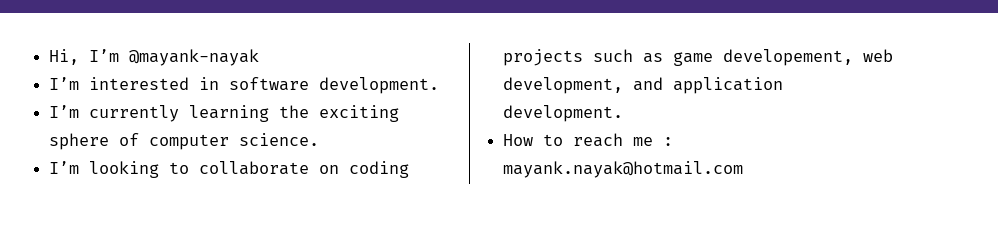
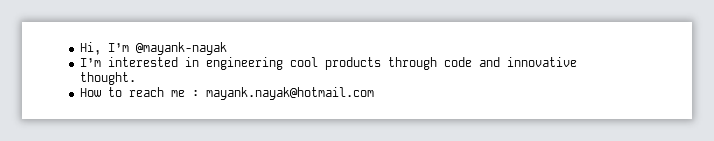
- I’m interested in software development.
- I’m currently learning the exciting sphere of computer science.
- I’m looking to collaborate on coding projects such as game developement, web development, and application development.
+ I’m interested in engineering cool products through code and innovative thought.

